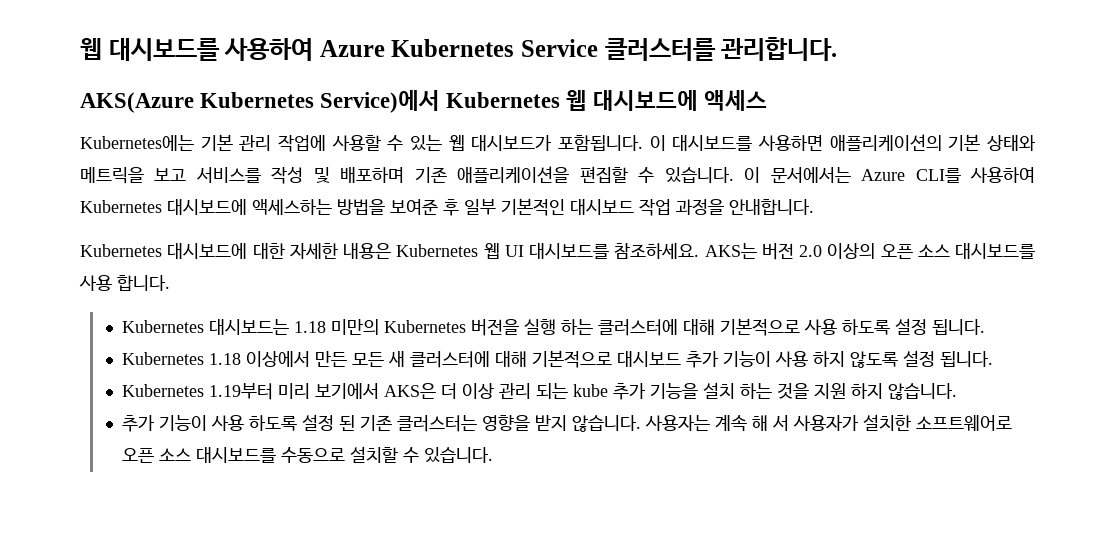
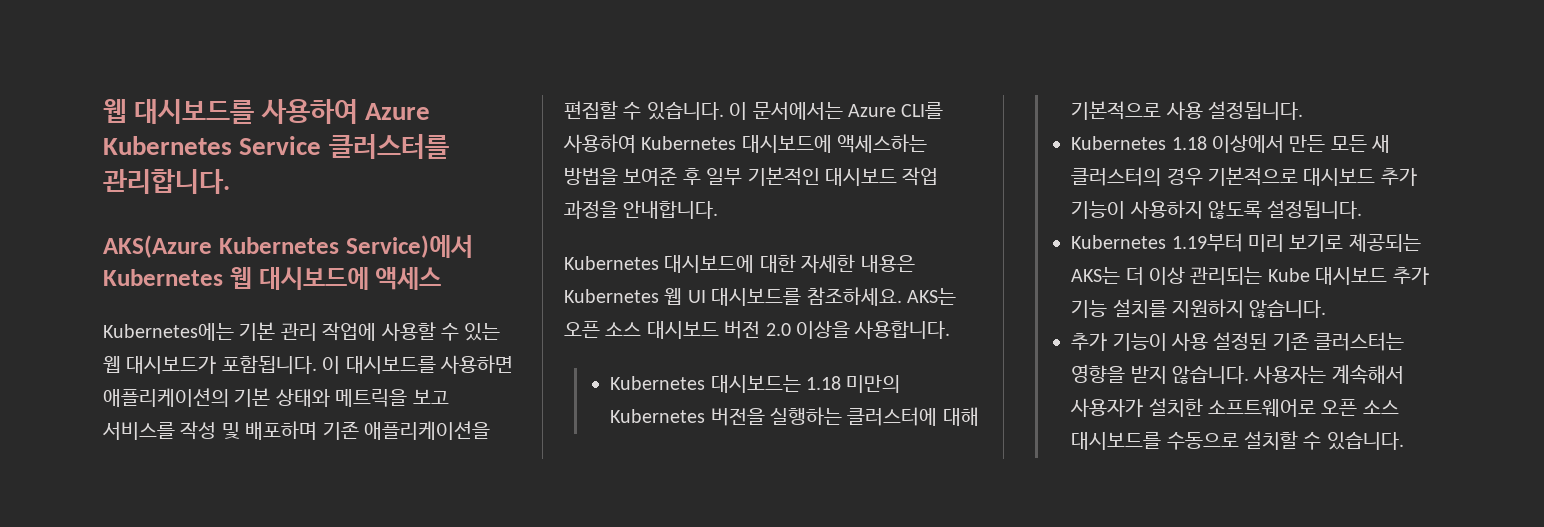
- AKS는 버전 2.0 이상의 오픈 소스 대시보드를 사용 합니다.
+ AKS는 오픈 소스 대시보드 버전 2.0 이상을 사용합니다.
- Kubernetes 대시보드는 1.18 미만의 Kubernetes 버전을 실행 하는 클러스터에 대해 기본적으로 사용 하도록 설정 됩니다.
+ Kubernetes 대시보드는 1.18 미만의 Kubernetes 버전을 실행하는 클러스터에 대해 기본적으로 사용 설정됩니다.
- Kubernetes 1.18 이상에서 만든 모든 새 클러스터에 대해 기본적으로 대시보드 추가 기능이 사용 하지 않도록 설정 됩니다.
- Kubernetes 1.19부터 미리 보기에서 AKS은 더 이상 관리 되는 kube 추가 기능을 설치 하는 것을 지원 하지 않습니다.
+ Kubernetes 1.18 이상에서 만든 모든 새 클러스터의 경우 기본적으로 대시보드 추가 기능이 사용하지 않도록 설정됩니다.
+ Kubernetes 1.19부터 미리 보기로 제공되는 AKS는 더 이상 관리되는 Kube 대시보드 추가 기능 설치를 지원하지 않습니다.
- 추가 기능이 사용 하도록 설정 된 기존 클러스터는 영향을 받지 않습니다.
+ 추가 기능이 사용 설정된 기존 클러스터는 영향을 받지 않습니다.
- 사용자는 계속 해 서 사용자가 설치한 소프트웨어로 오픈 소스 대시보드를 수동으로 설치할 수 있습니다.
+ 사용자는 계속해서 사용자가 설치한 소프트웨어로 오픈 소스 대시보드를 수동으로 설치할 수 있습니다.

